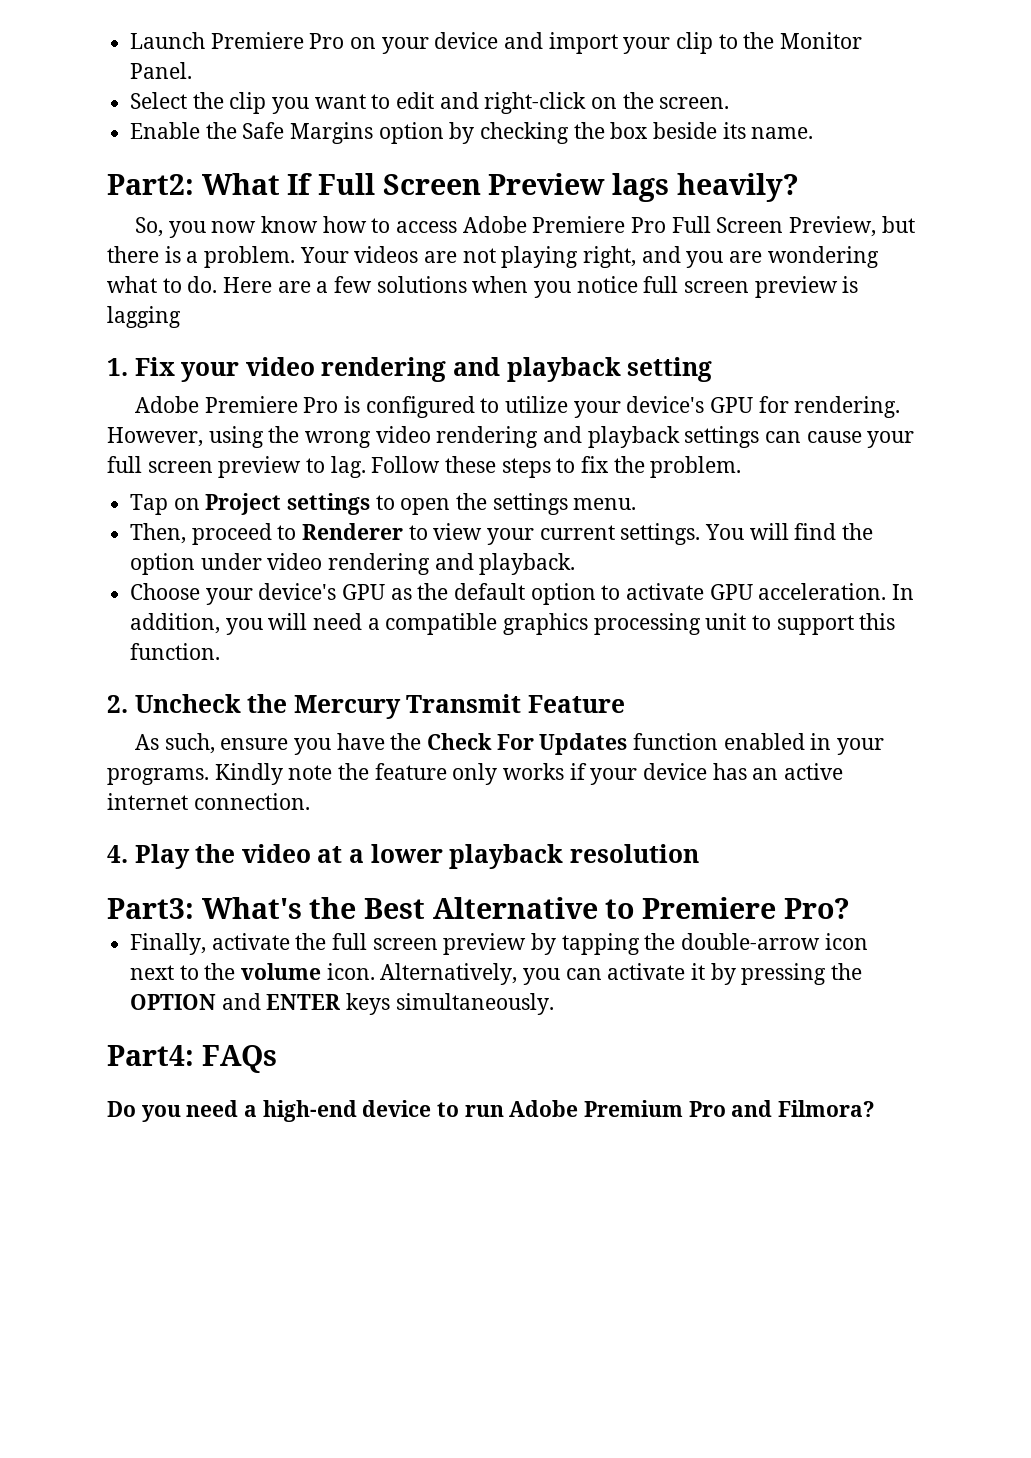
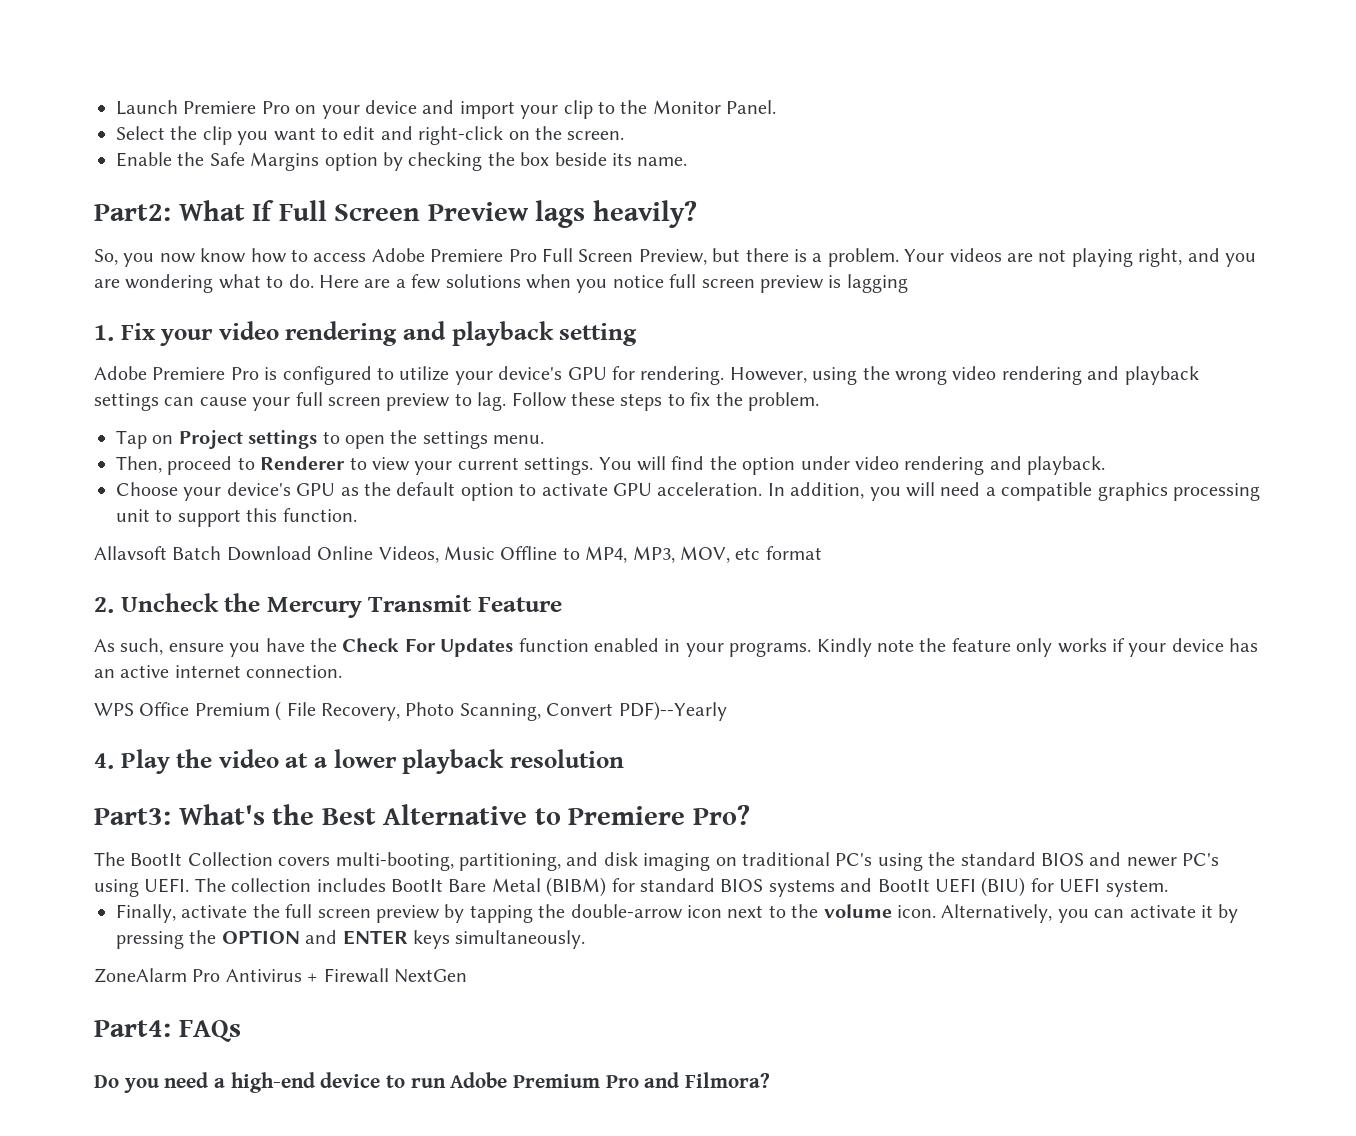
+ Allavsoft Batch Download Online Videos, Music Offline to MP4, MP3, MOV, etc format
+ WPS Office Premium ( File Recovery, Photo Scanning, Convert PDF)--Yearly
+ The BootIt Collection covers multi-booting, partitioning, and disk imaging on traditional PC's using the standard BIOS and newer PC's using UEFI. The collection includes BootIt Bare Metal (BIBM) for standard BIOS systems and BootIt UEFI (BIU) for UEFI system.
+ ZoneAlarm Pro Antivirus + Firewall NextGen

